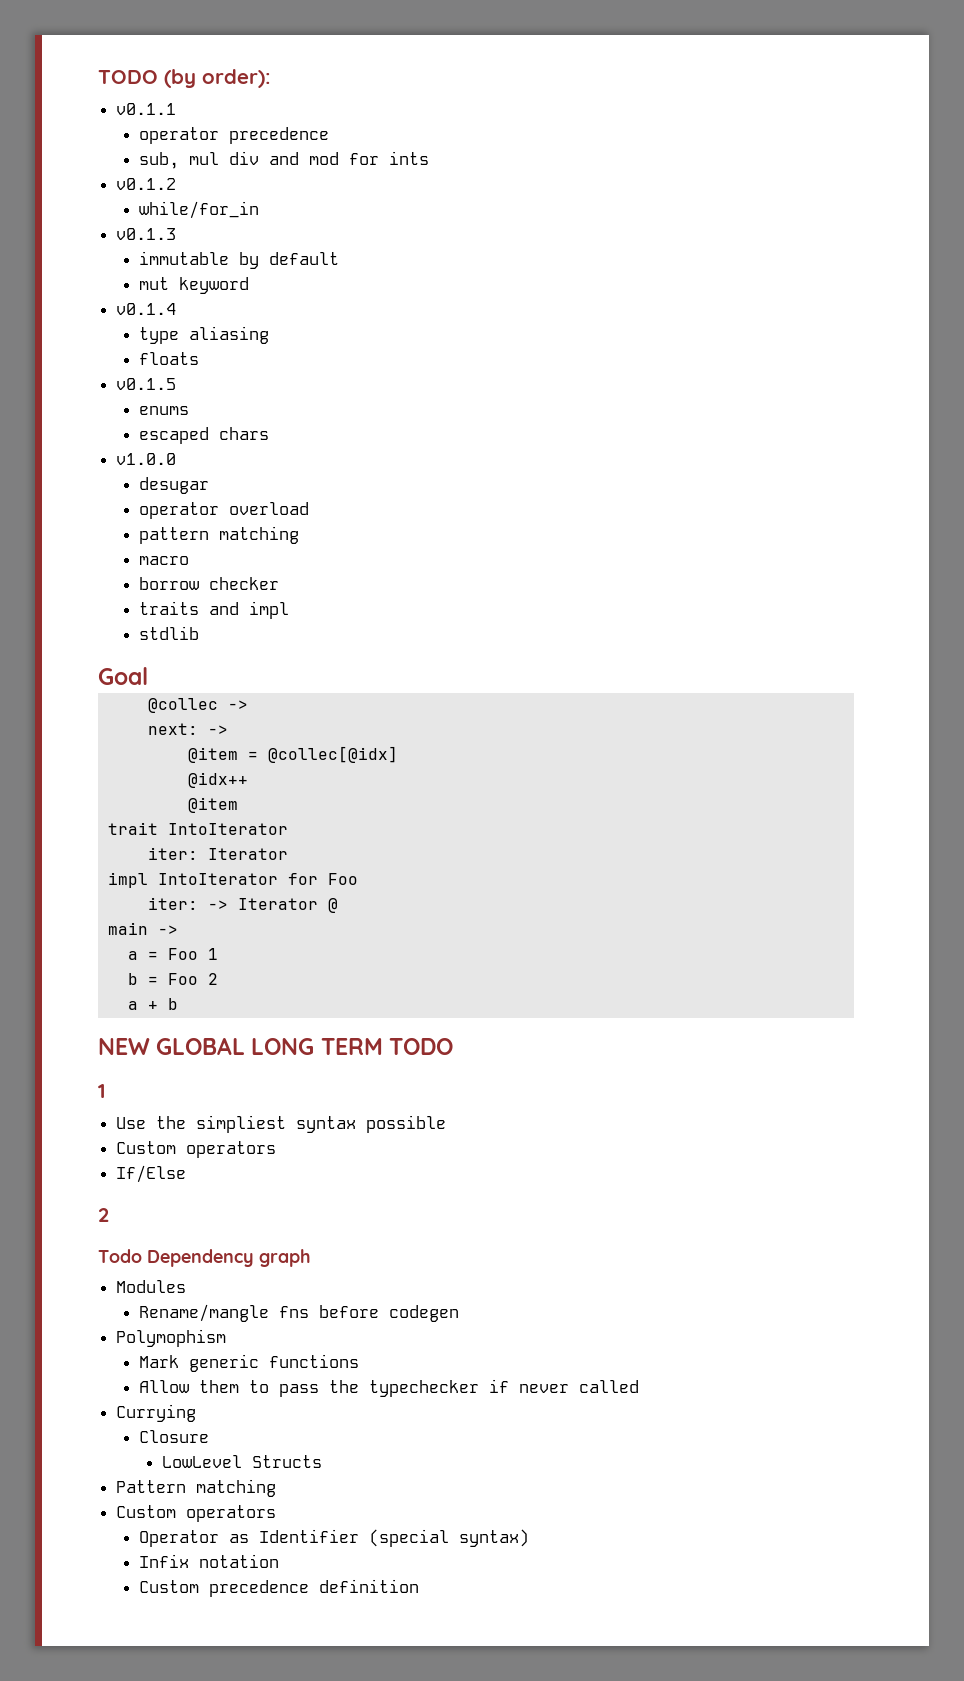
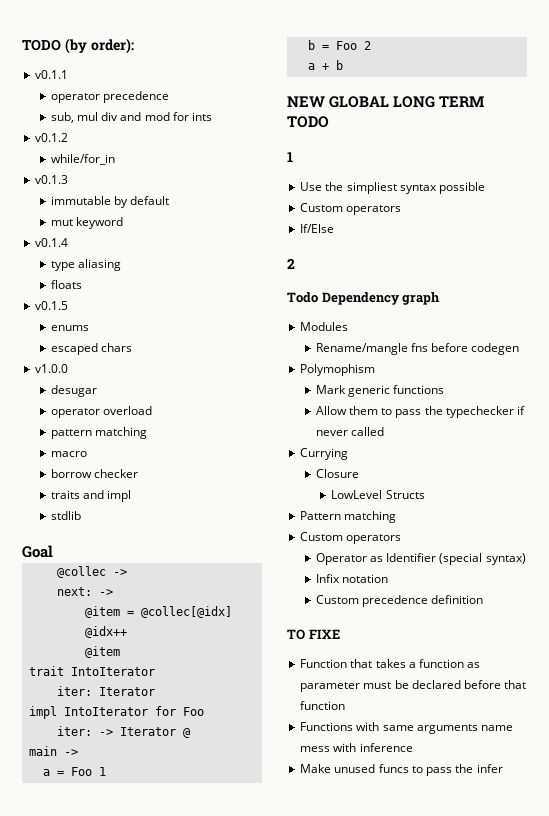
+ TO FIXE
+ Function that takes a function as parameter must be declared before that function
+ Functions with same arguments name mess with inference
+ Make unused funcs to pass the infer

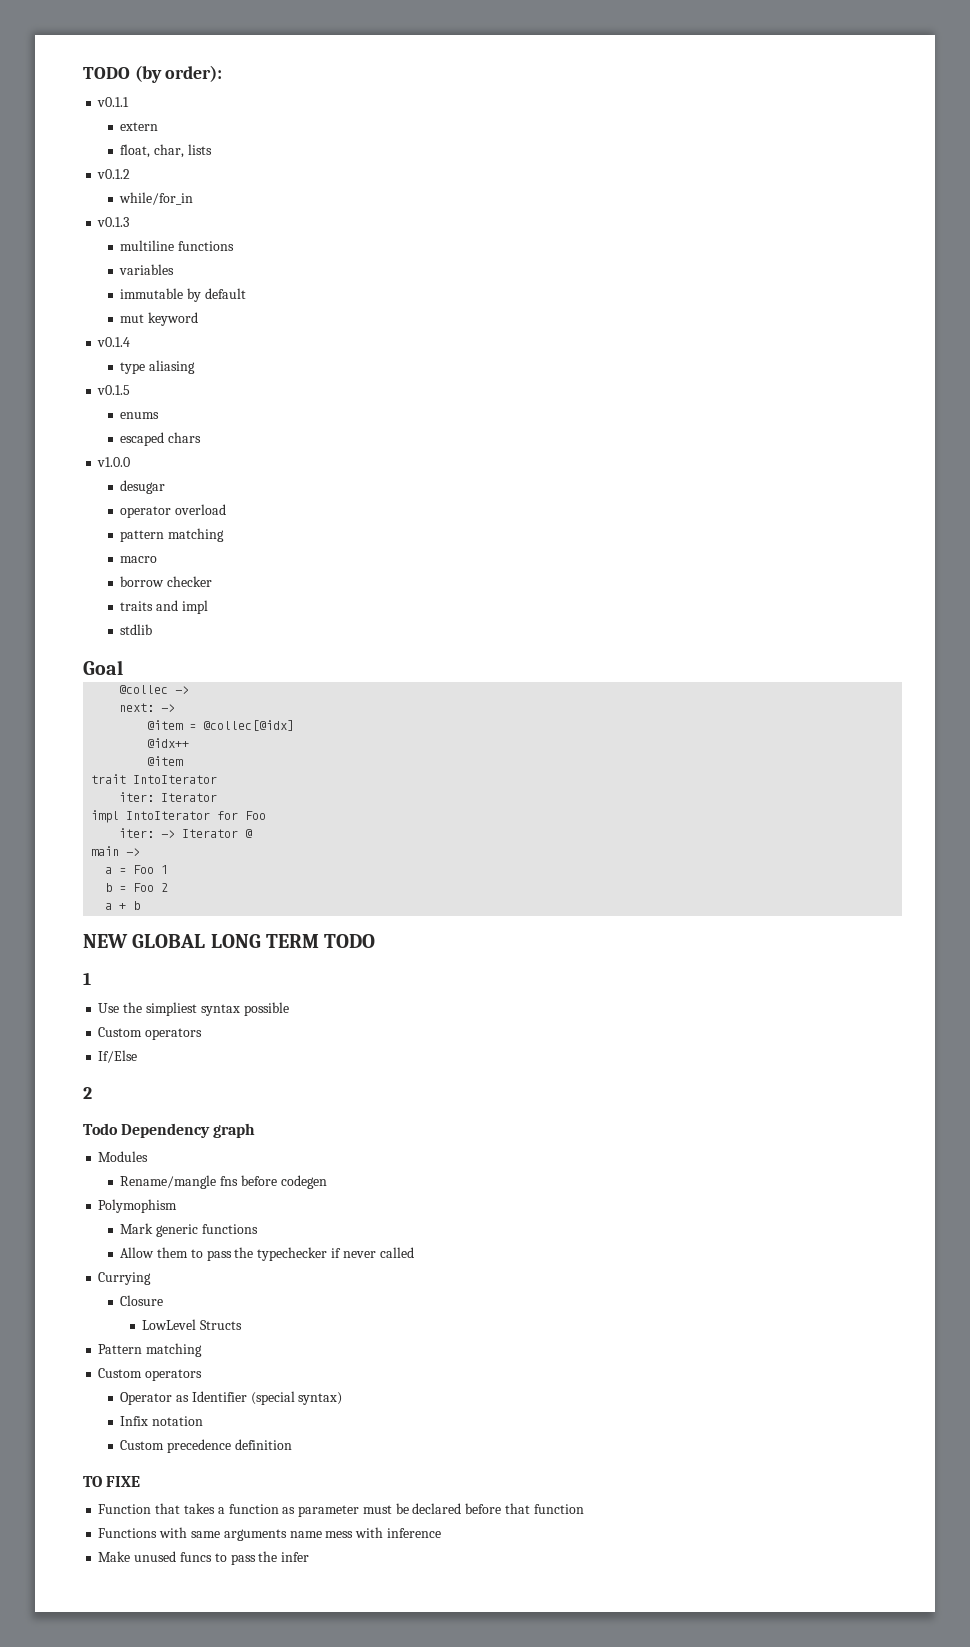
- operator precedence
- sub, mul div and mod for ints
+ extern
+ float, char, lists
+ multiline functions
+ variables
- floats

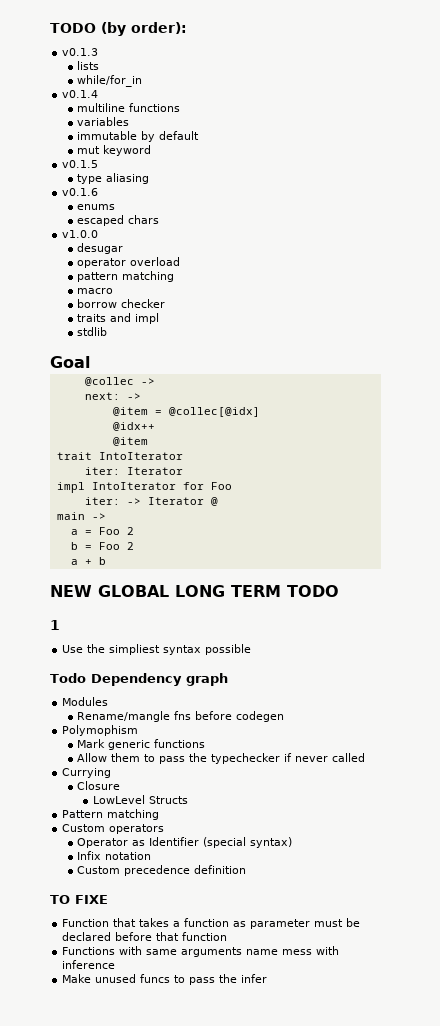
- v0.1.1
- extern
- float, char, lists
+ v0.1.3
+ lists
- v0.1.2
- v0.1.3
+ v0.1.4
- v0.1.4
+ v0.1.5
- v0.1.5
+ v0.1.6
- a = Foo 1
+ a = Foo 2
  Use the simpliest syntax possible
- Custom operators
- If/Else
- 2

